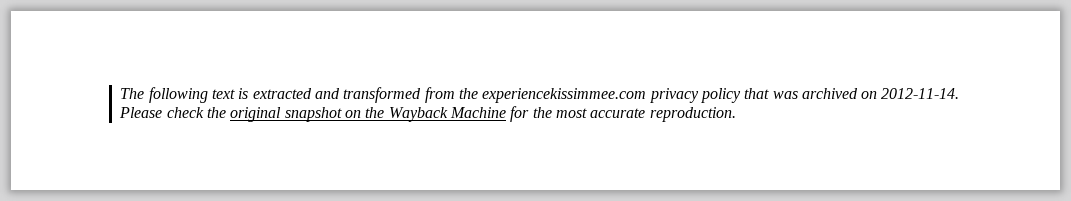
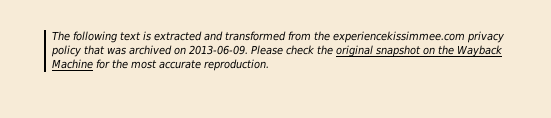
- The following text is extracted and transformed from the experiencekissimmee.com privacy policy that was archived on 2012-11-14.
+ The following text is extracted and transformed from the experiencekissimmee.com privacy policy that was archived on 2013-06-09.

